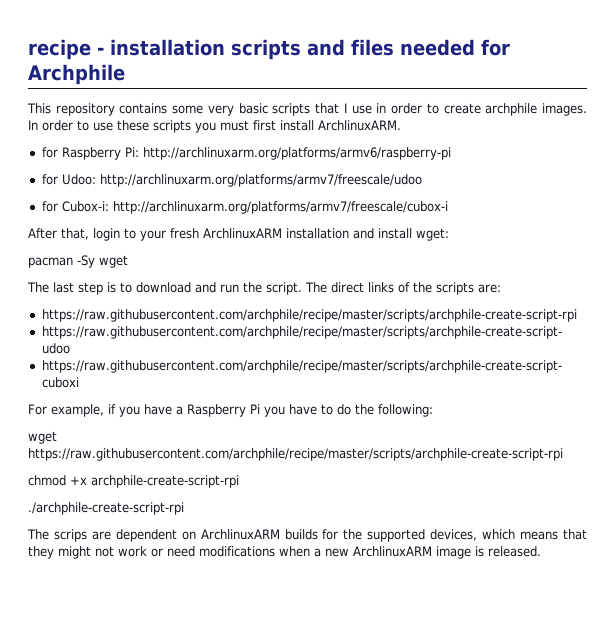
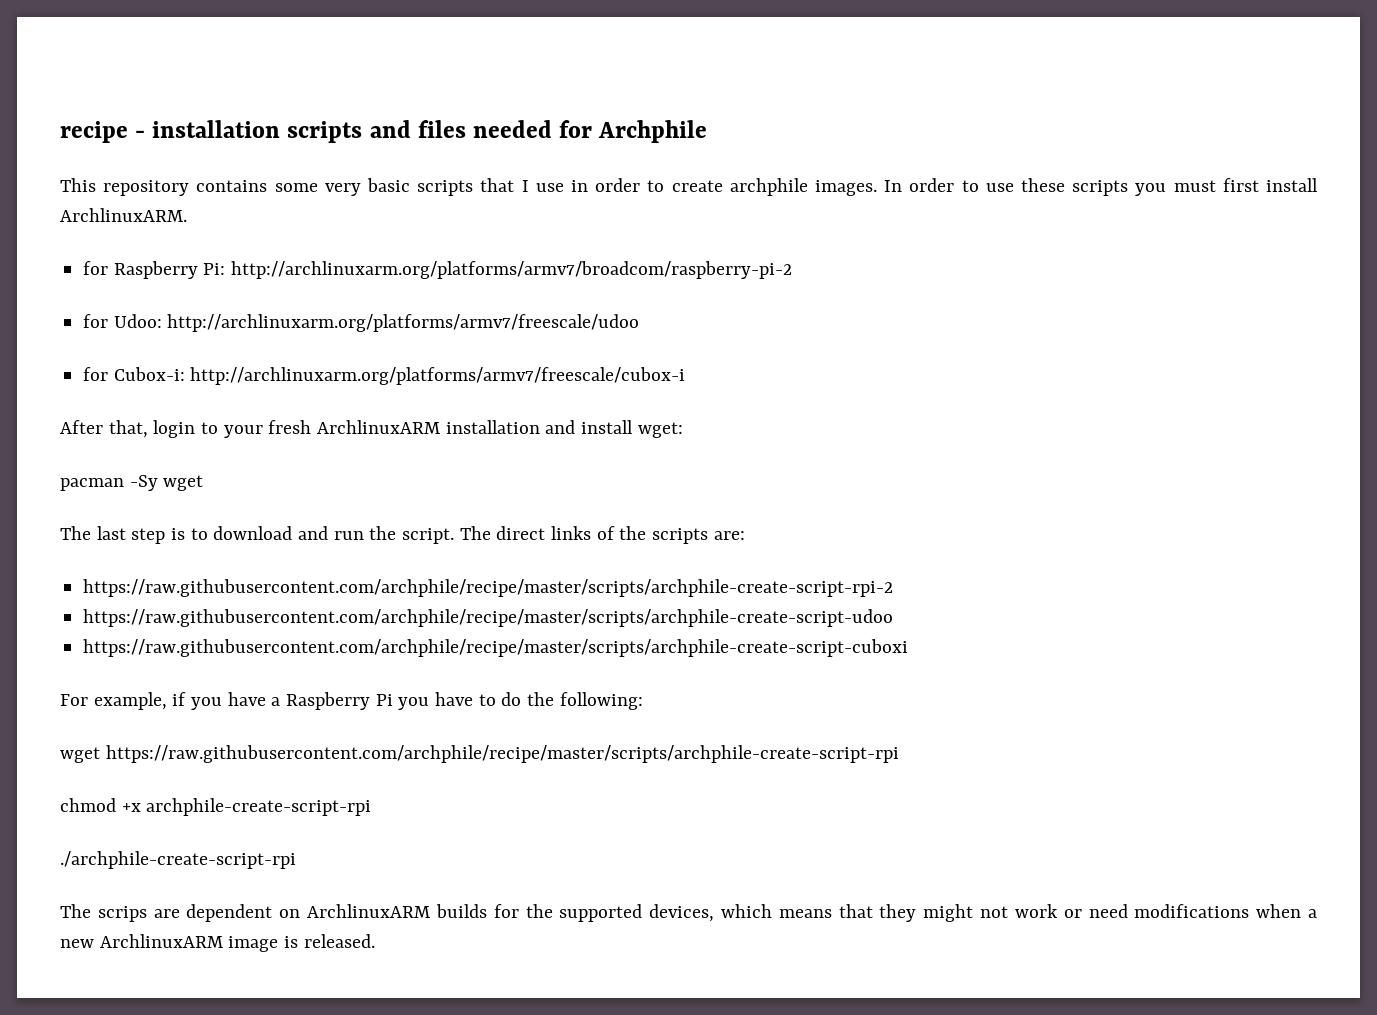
- for Raspberry Pi: http://archlinuxarm.org/platforms/armv6/raspberry-pi
+ for Raspberry Pi: http://archlinuxarm.org/platforms/armv7/broadcom/raspberry-pi-2
  The direct links of the scripts are:
- https://raw.githubusercontent.com/archphile/recipe/master/scripts/archphile-create-script-rpi
+ https://raw.githubusercontent.com/archphile/recipe/master/scripts/archphile-create-script-rpi-2

